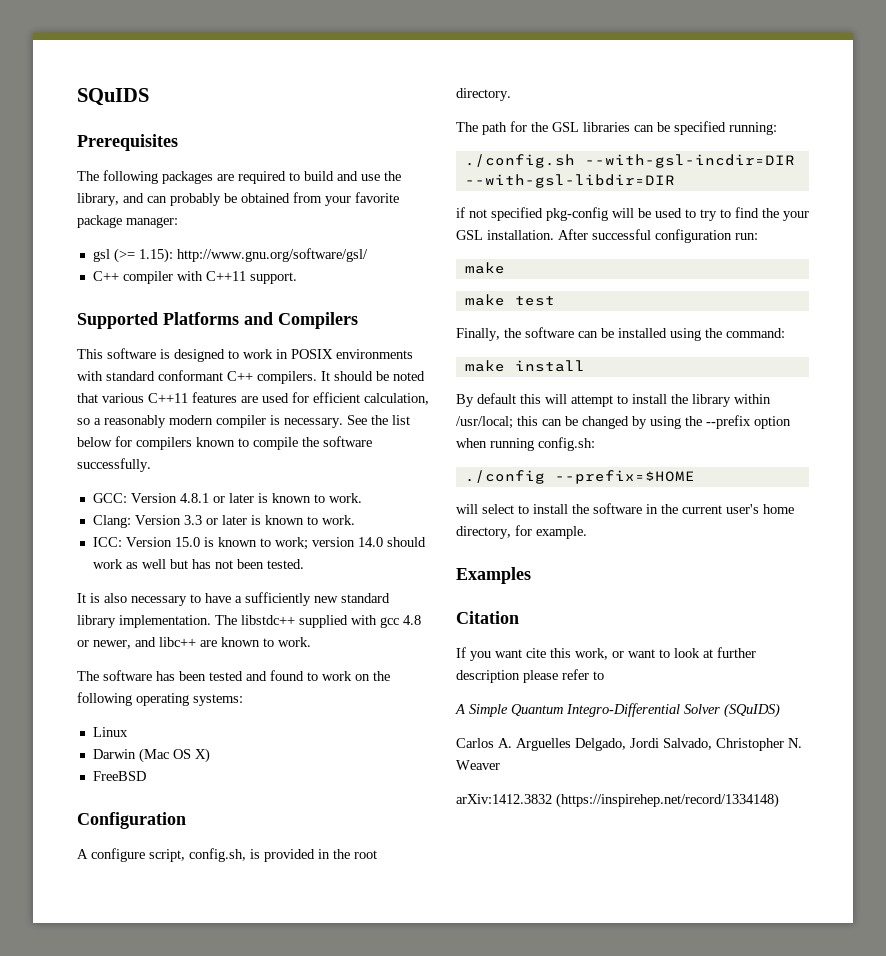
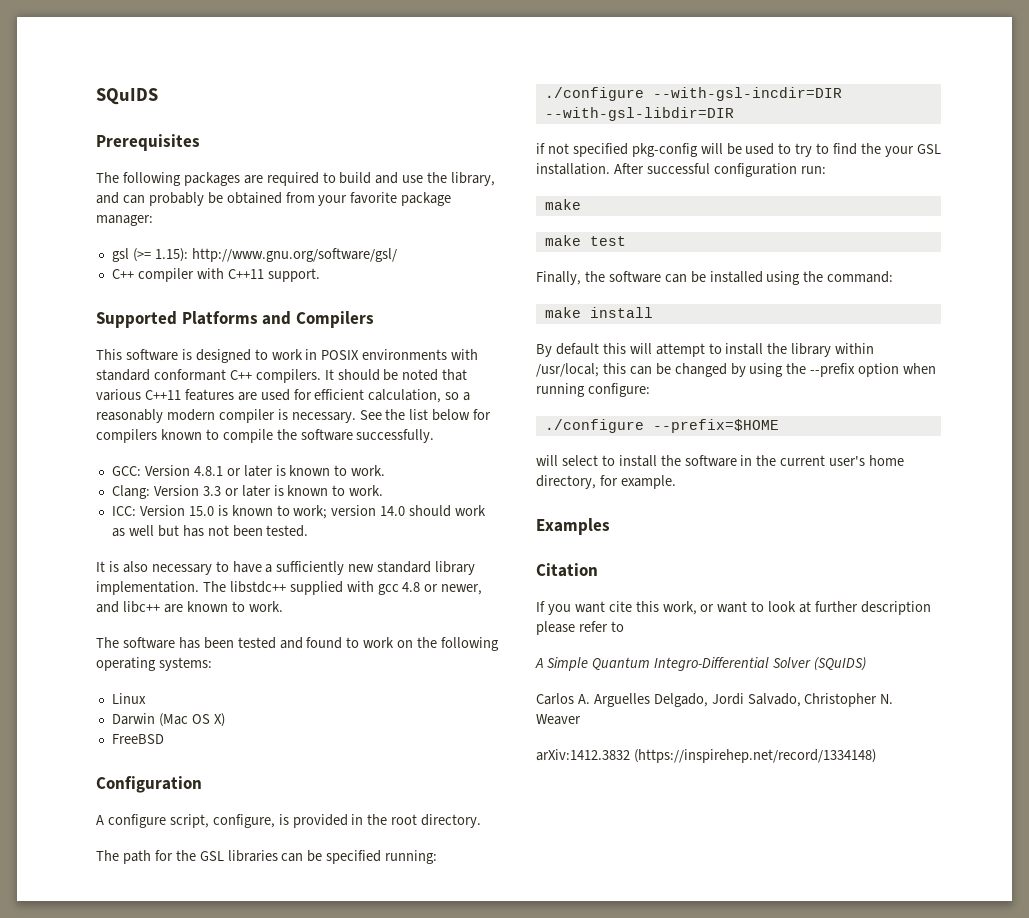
- A configure script, config.sh, is provided in the root directory.
+ A configure script, configure, is provided in the root directory.
- ./config.sh --with-gsl-incdir=DIR --with-gsl-libdir=DIR
+ ./configure --with-gsl-incdir=DIR --with-gsl-libdir=DIR
- By default this will attempt to install the library within /usr/local; this can be changed by using the --prefix option when running config.sh:
- ./config --prefix=$HOME
+ By default this will attempt to install the library within /usr/local; this can be changed by using the --prefix option when running configure:
+ ./configure --prefix=$HOME

